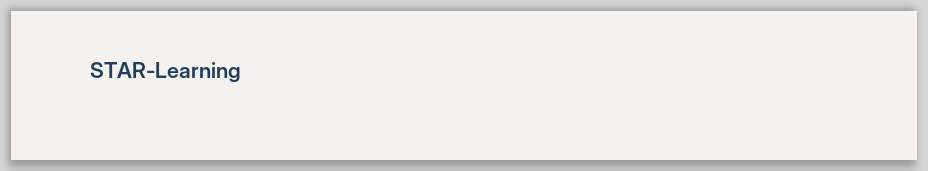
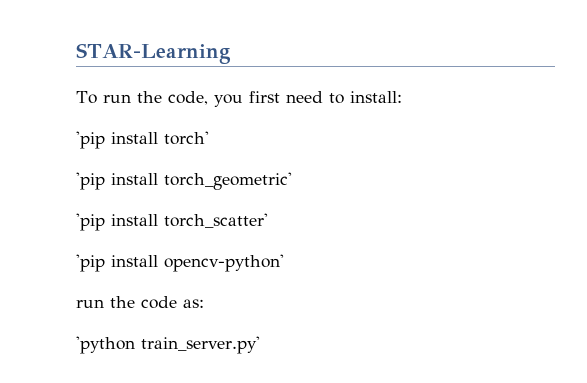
+ To run the code, you first need to install:
+ 'pip install torch'
+ 'pip install torch_geometric'
+ 'pip install torch_scatter'
+ 'pip install opencv-python'
+ run the code as:
+ 'python train_server.py'

